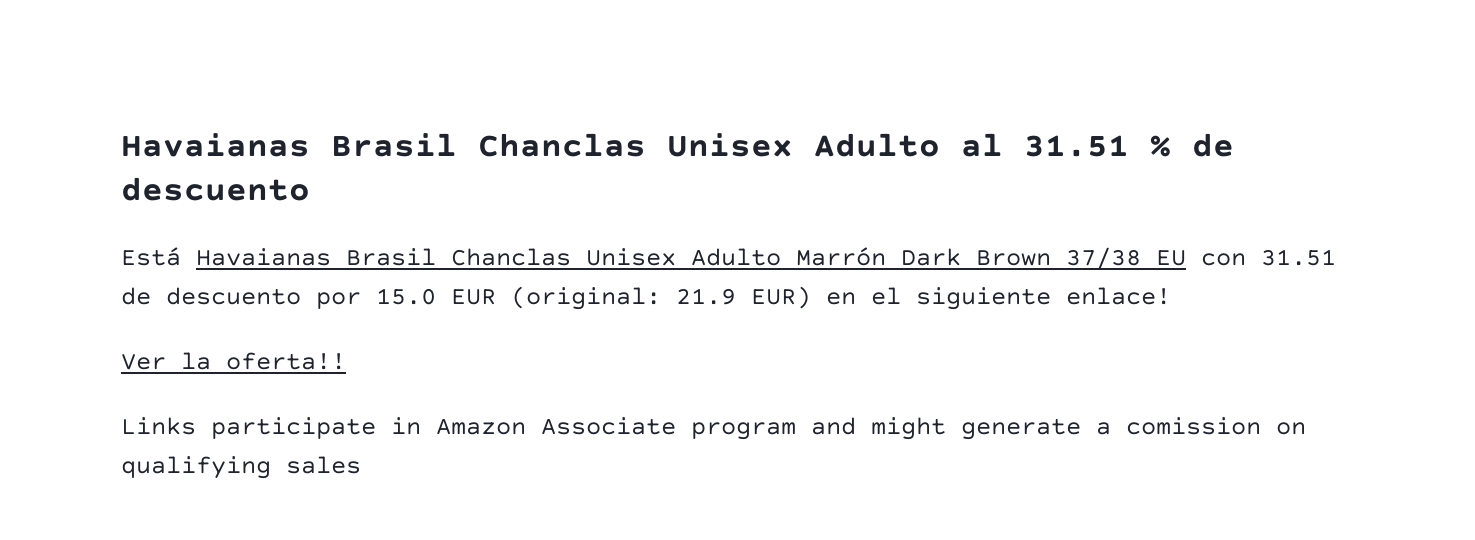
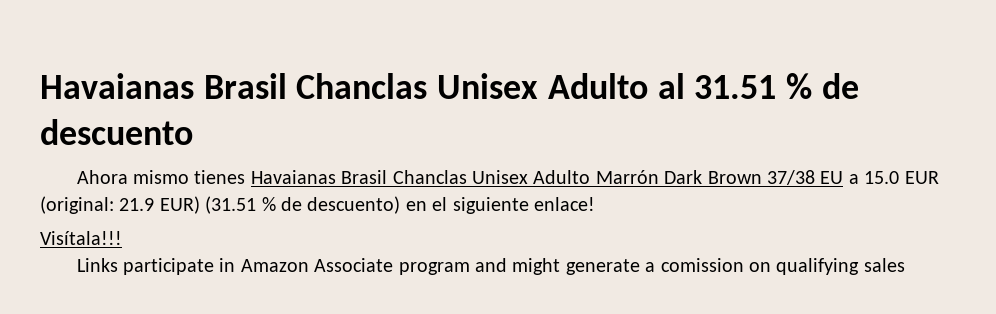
- Está Havaianas Brasil Chanclas Unisex Adulto Marrón Dark Brown 37/38 EU con 31.51 de descuento por 15.0 EUR (original: 21.9 EUR) en el siguiente enlace!
+ Ahora mismo tienes Havaianas Brasil Chanclas Unisex Adulto Marrón Dark Brown 37/38 EU a 15.0 EUR (original: 21.9 EUR) (31.51 % de descuento) en el siguiente enlace!
- Ver la oferta!!
+ Visítala!!!

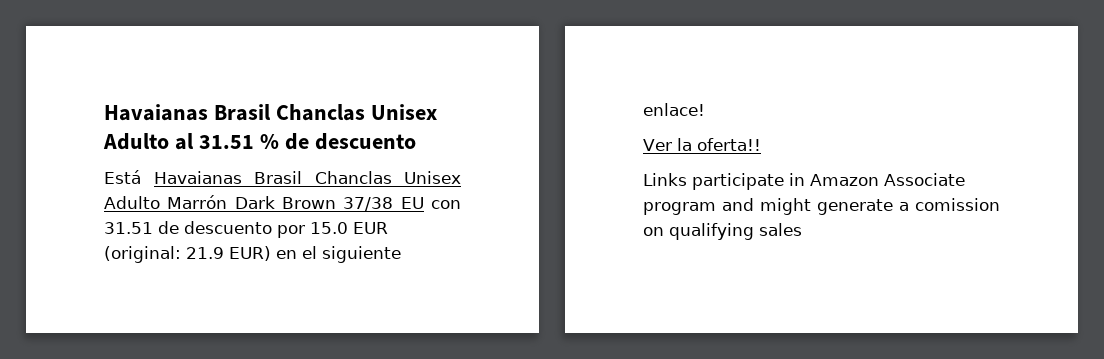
- Ahora mismo tienes Havaianas Brasil Chanclas Unisex Adulto Marrón Dark Brown 37/38 EU a 15.0 EUR (original: 21.9 EUR) (31.51 % de descuento) en el siguiente enlace!
+ Está Havaianas Brasil Chanclas Unisex Adulto Marrón Dark Brown 37/38 EU con 31.51 de descuento por 15.0 EUR (original: 21.9 EUR) en el siguiente enlace!
- Visítala!!!
+ Ver la oferta!!

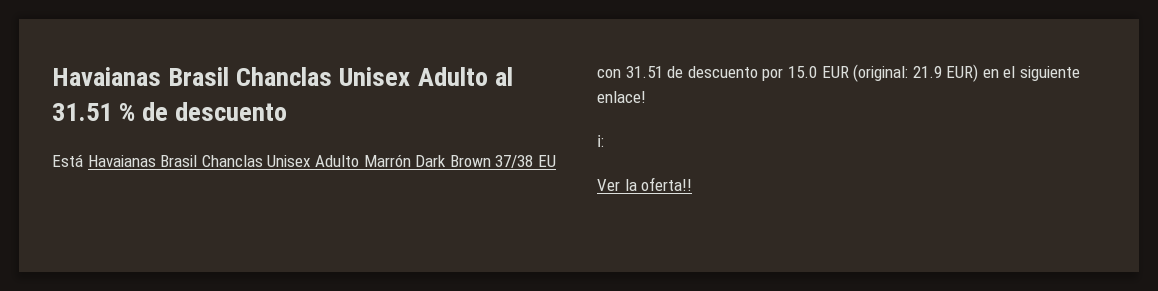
+ ℹ:
- Links participate in Amazon Associate program and might generate a comission on qualifying sales

